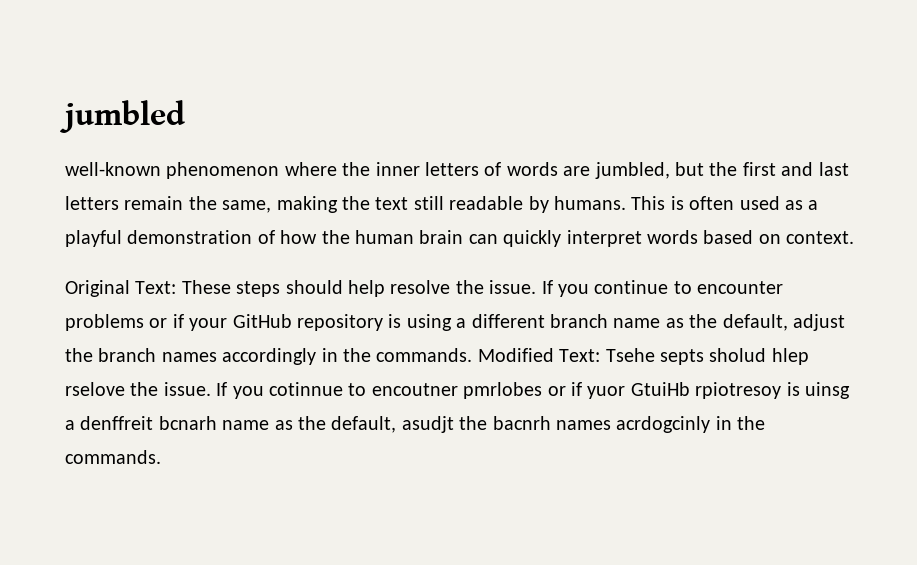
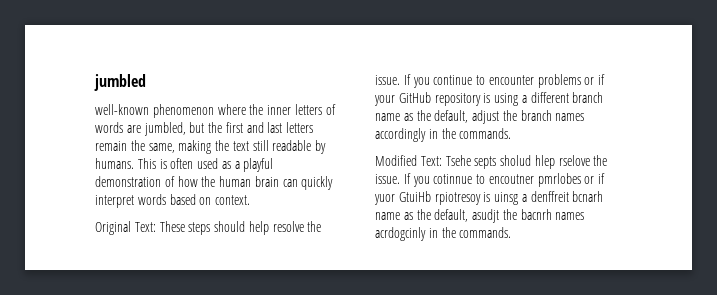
- If you continue to encounter problems or if your GitHub repository is using a different branch name as the default, adjust the branch names accordingly in the commands. Modified Text: Tsehe septs sholud hlep rselove the issue.
+ If you continue to encounter problems or if your GitHub repository is using a different branch name as the default, adjust the branch names accordingly in the commands.
+ Modified Text: Tsehe septs sholud hlep rselove the issue.

